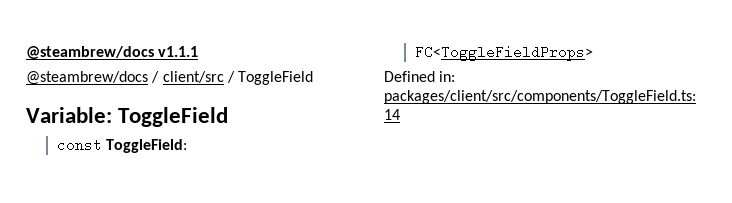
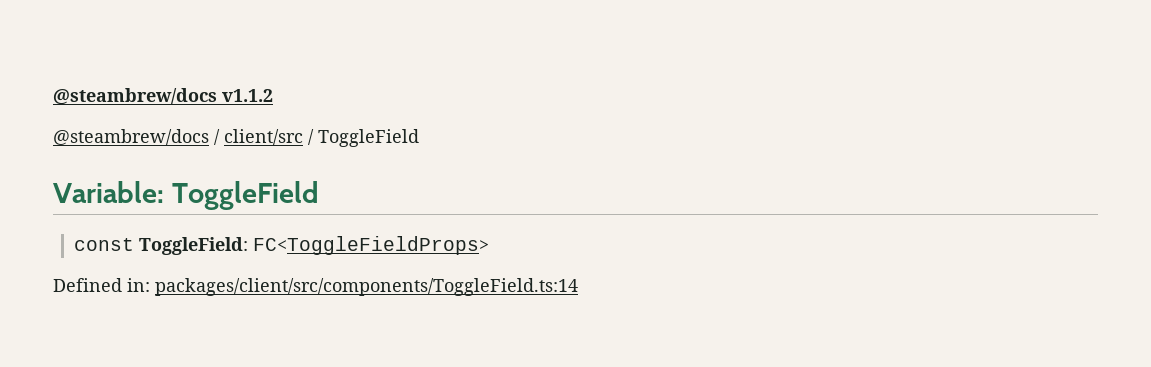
- @steambrew/docs v1.1.1
+ @steambrew/docs v1.1.2

